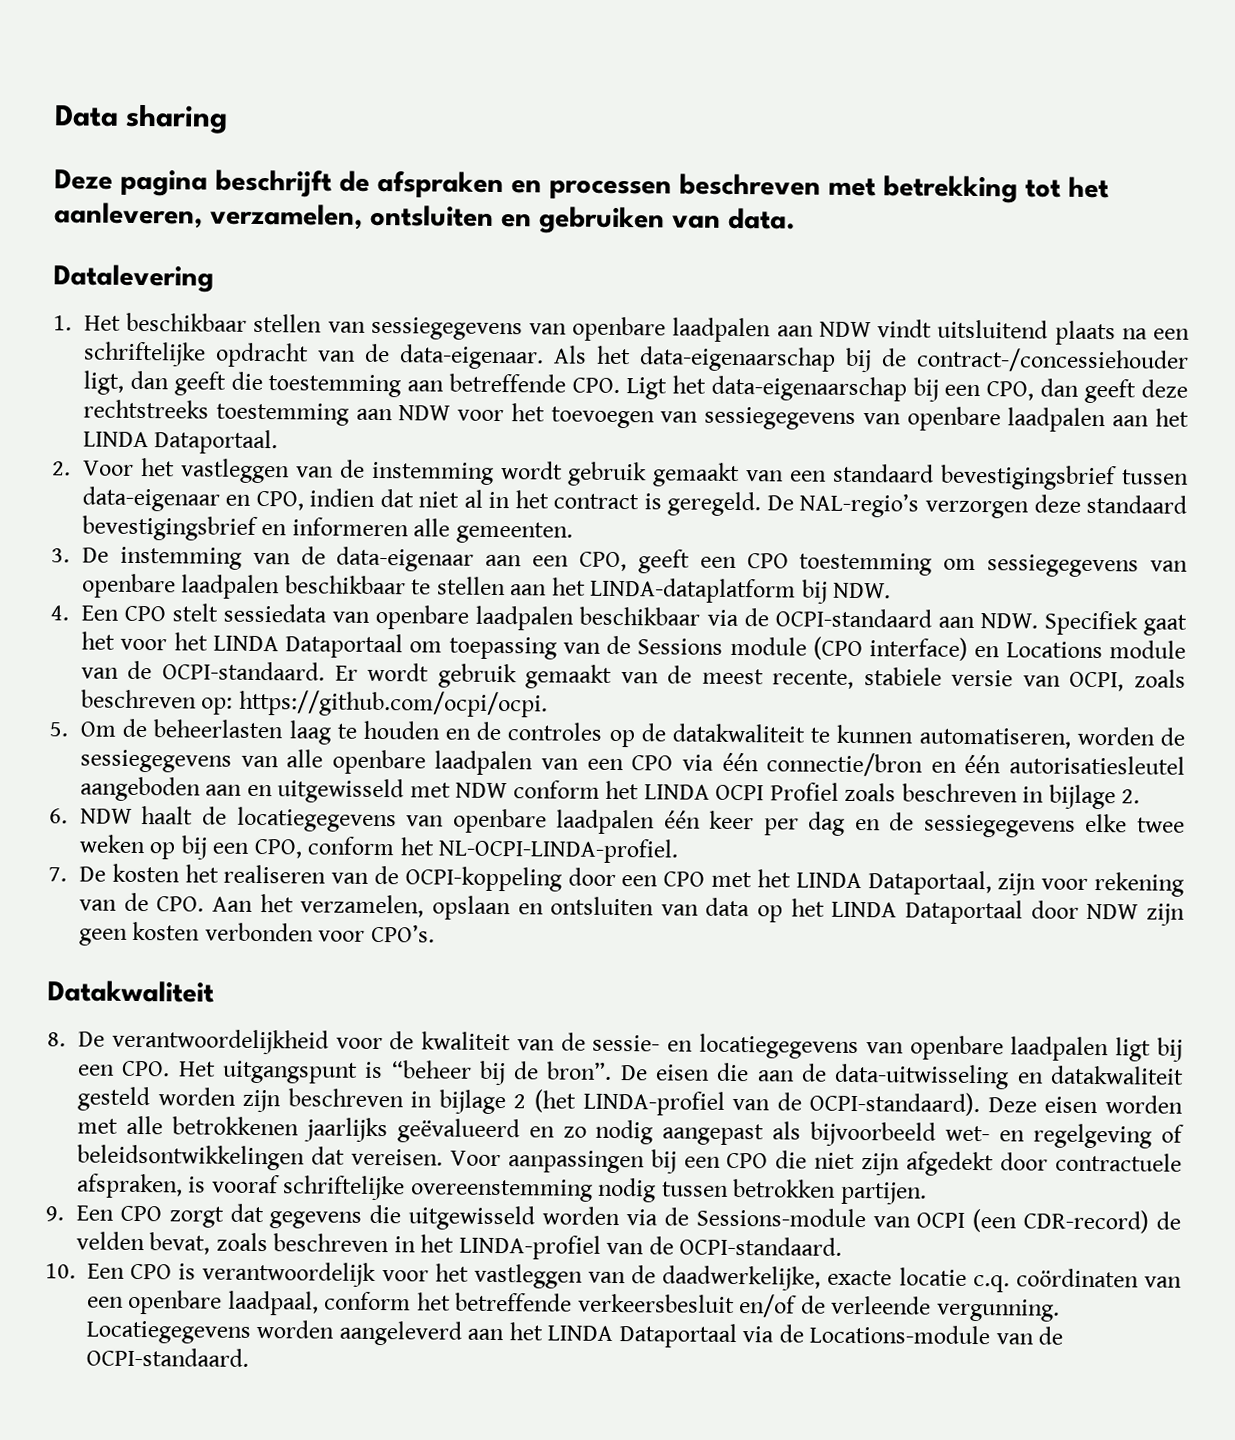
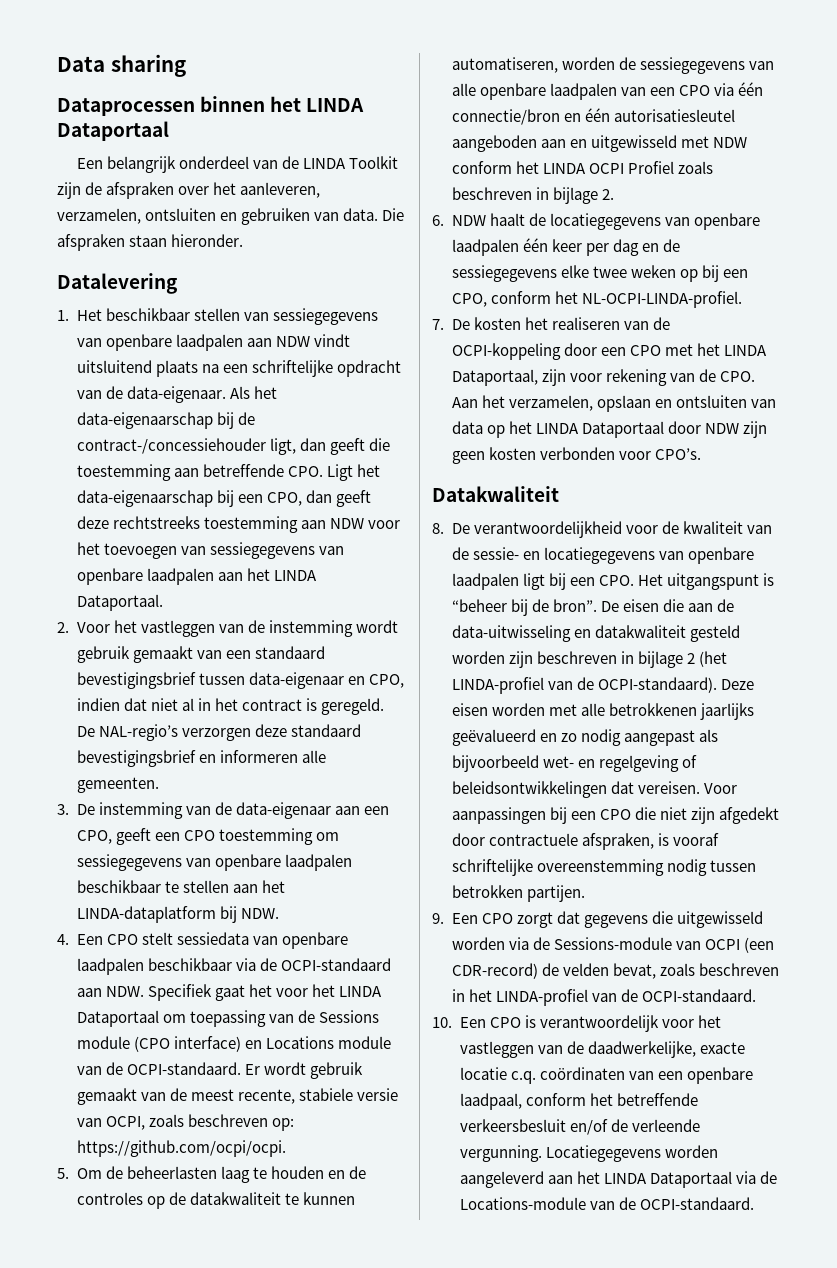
- Deze pagina beschrijft de afspraken en processen beschreven met betrekking tot het aanleveren, verzamelen, ontsluiten en gebruiken van data.
+ Dataprocessen binnen het LINDA Dataportaal
+ Een belangrijk onderdeel van de LINDA Toolkit zijn de afspraken over het aanleveren, verzamelen, ontsluiten en gebruiken van data. Die afspraken staan hieronder.

